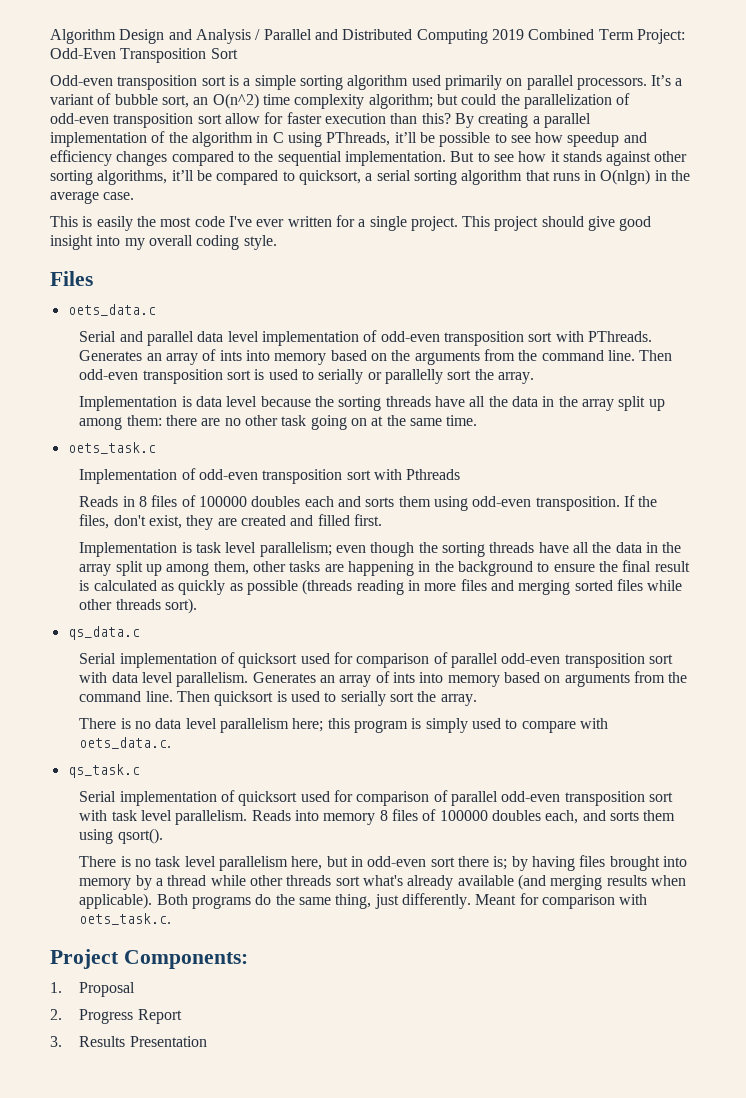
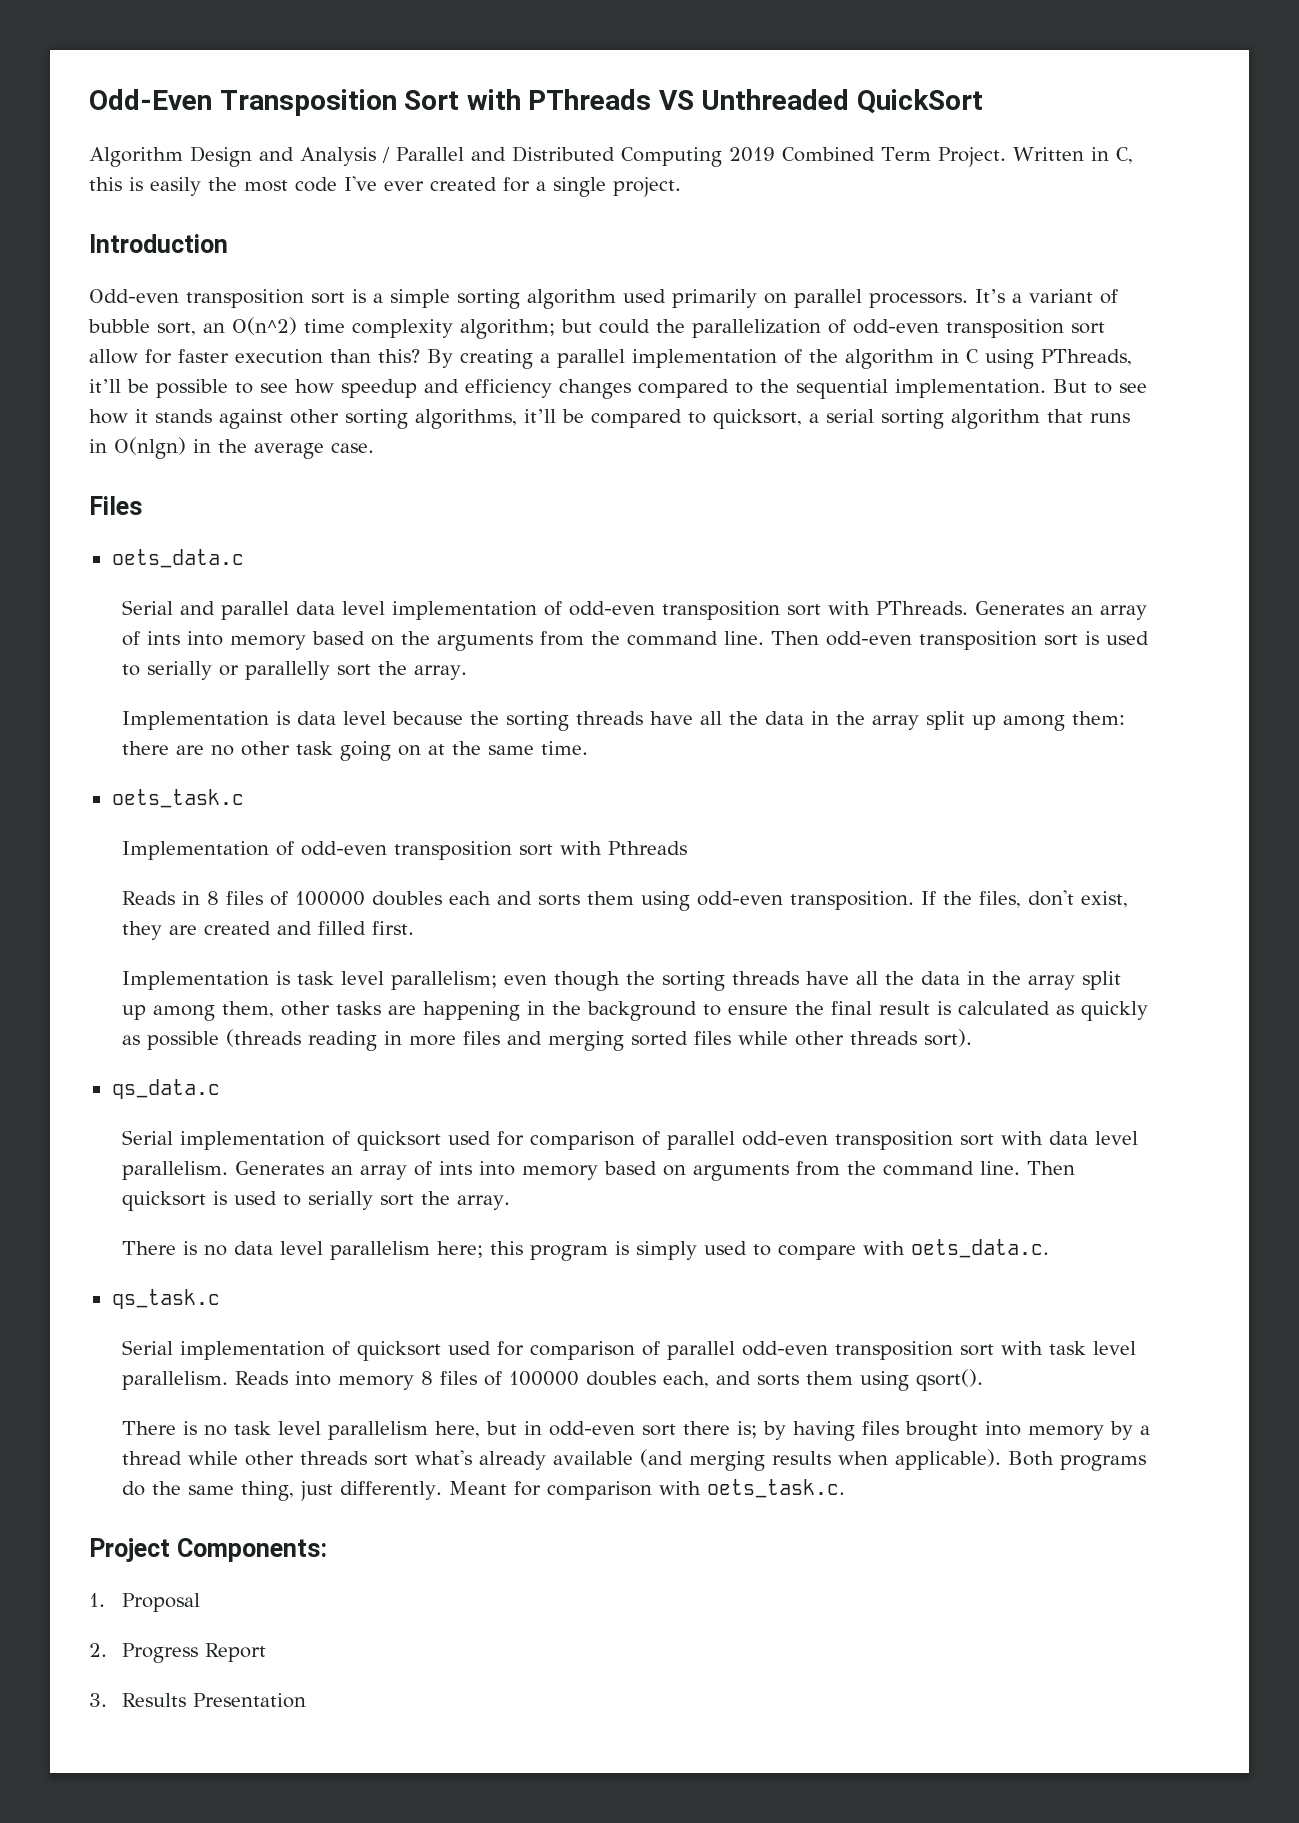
+ Odd-Even Transposition Sort with PThreads VS Unthreaded QuickSort
- Algorithm Design and Analysis / Parallel and Distributed Computing 2019 Combined Term Project: Odd-Even Transposition Sort
+ Algorithm Design and Analysis / Parallel and Distributed Computing 2019 Combined Term Project. Written in C, this is easily the most code I've ever created for a single project.
+ Introduction
- This is easily the most code I've ever written for a single project. This project should give good insight into my overall coding style.

